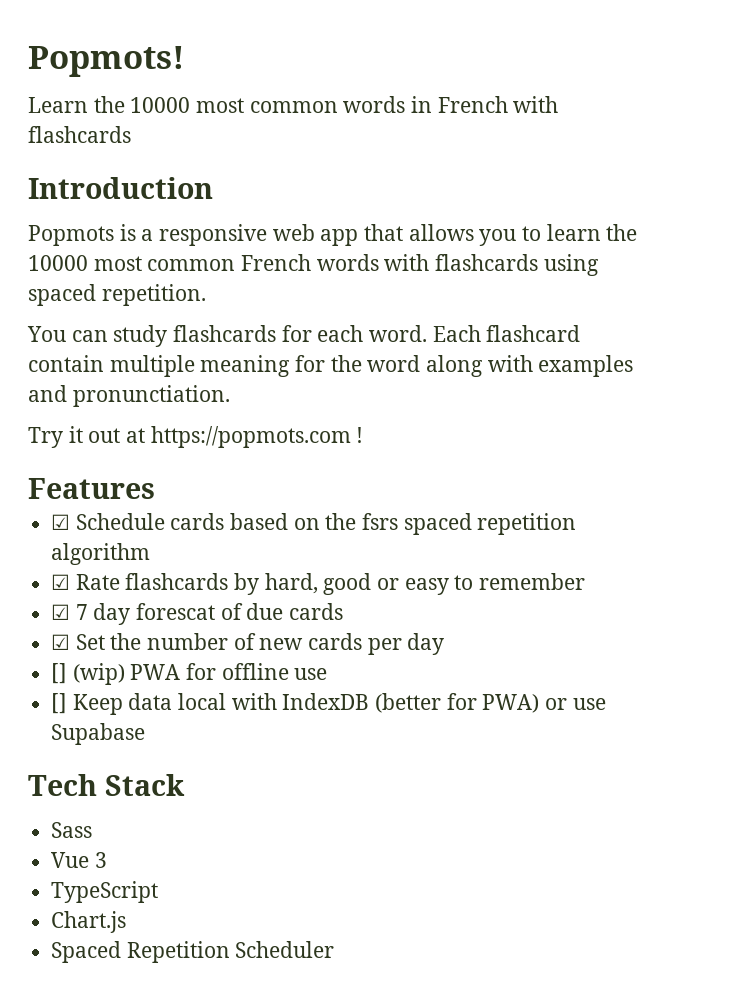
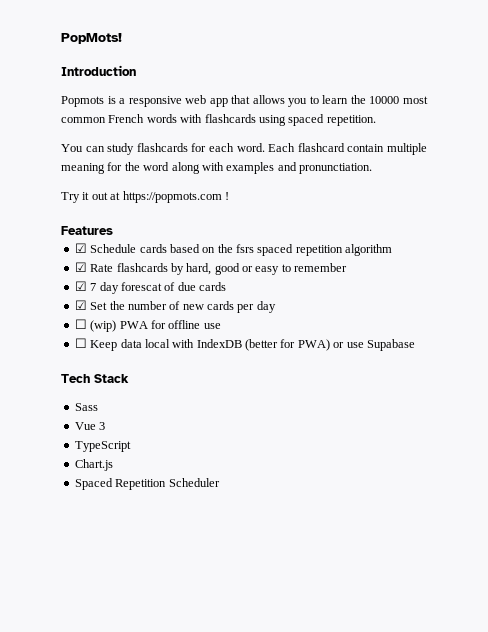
- Popmots!
- Learn the 10000 most common words in French with flashcards
+ PopMots!
- [] (wip) PWA for offline use
+ ☐ (wip) PWA for offline use
- [] Keep data local with IndexDB (better for PWA) or use Supabase
+ ☐ Keep data local with IndexDB (better for PWA) or use Supabase

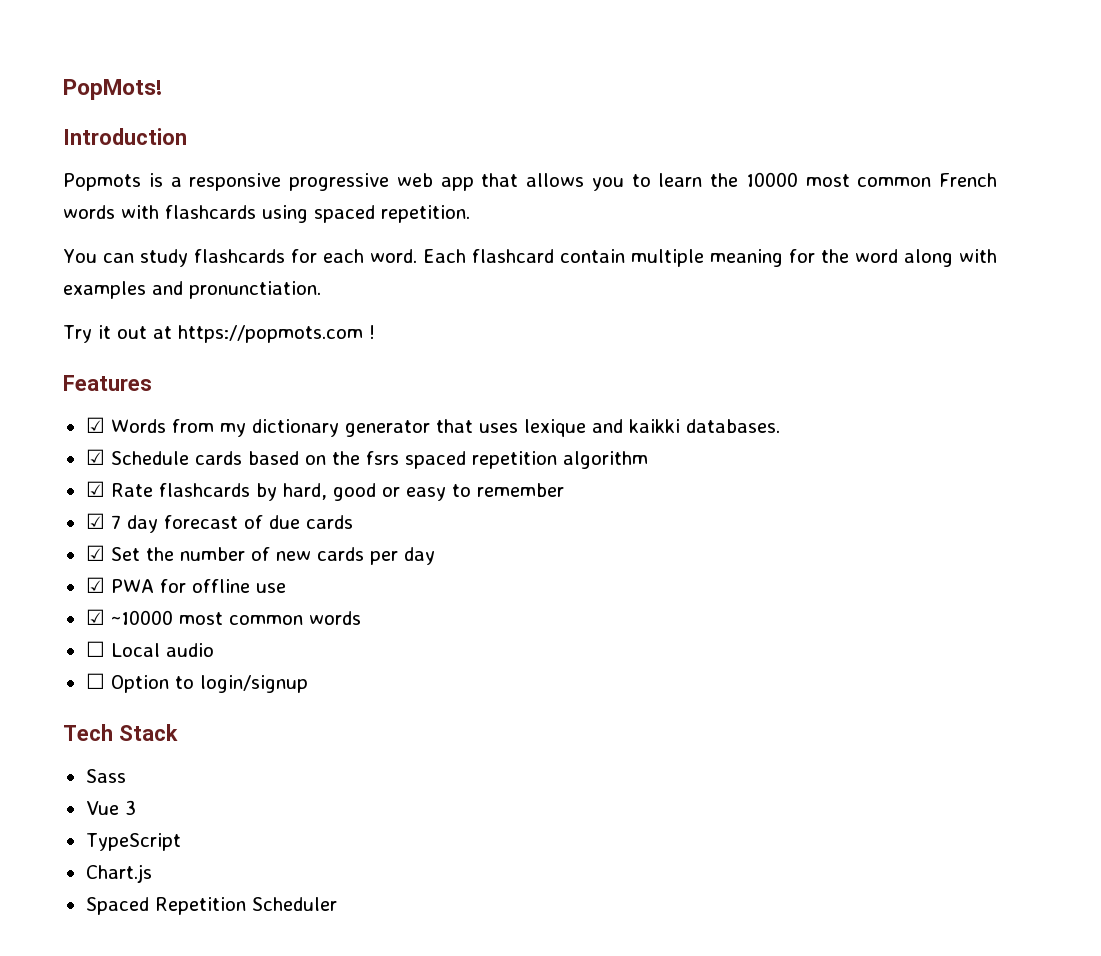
- Popmots is a responsive web app that allows you to learn the 10000 most common French words with flashcards using spaced repetition.
+ Popmots is a responsive progressive web app that allows you to learn the 10000 most common French words with flashcards using spaced repetition.
+ ☑ Words from my dictionary generator that uses lexique and kaikki databases.
- ☑ 7 day forescat of due cards
+ ☑ 7 day forecast of due cards
- ☐ (wip) PWA for offline use
+ ☑ PWA for offline use
- ☐ Keep data local with IndexDB (better for PWA) or use Supabase
+ ☑ ~10000 most common words
+ ☐ Local audio
+ ☐ Option to login/signup

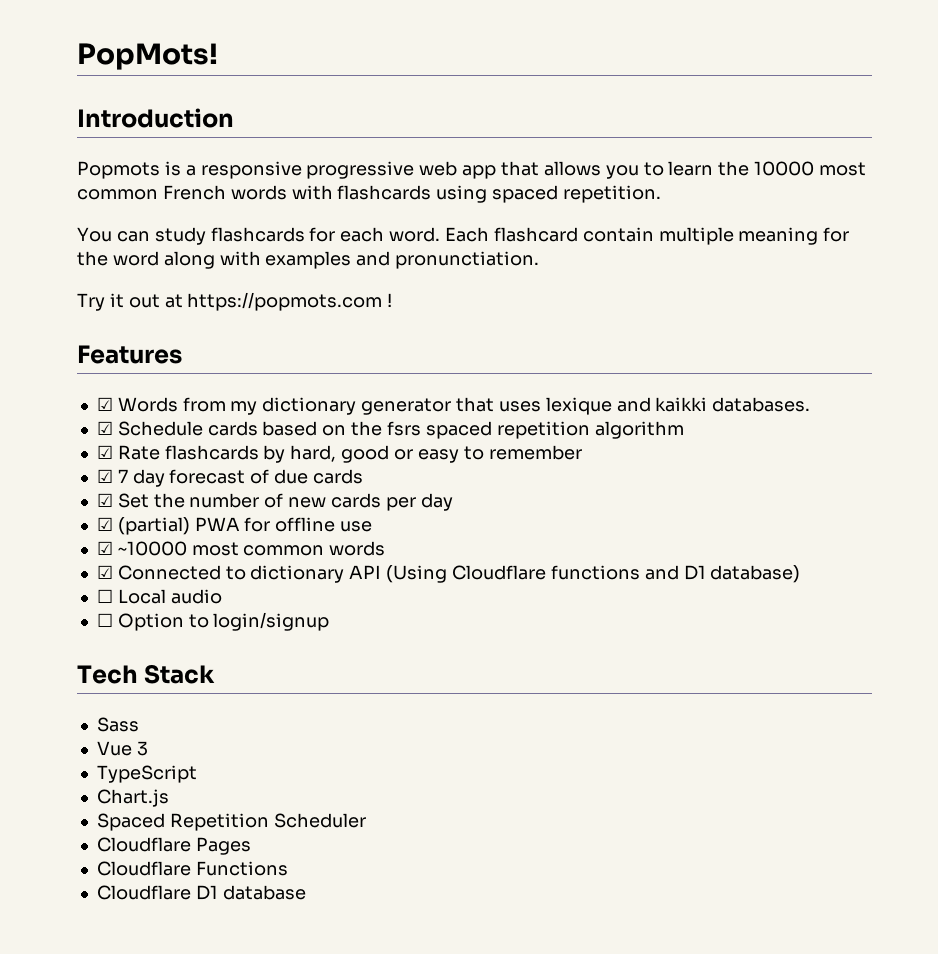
- ☑ PWA for offline use
+ ☑ (partial) PWA for offline use
+ ☑ Connected to dictionary API (Using Cloudflare functions and D1 database)
+ Cloudflare Pages
+ Cloudflare Functions
+ Cloudflare D1 database

